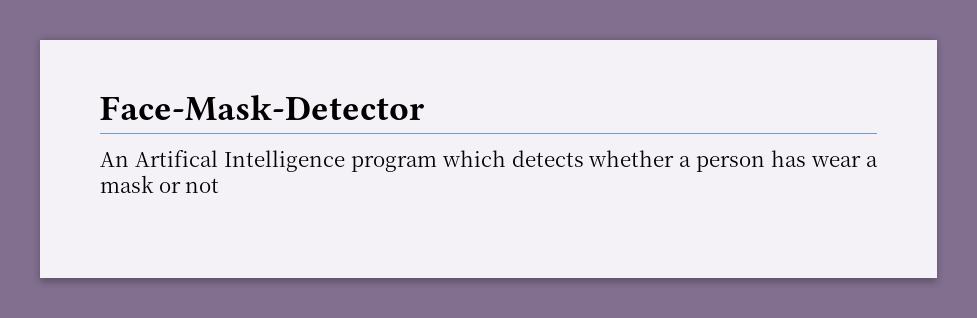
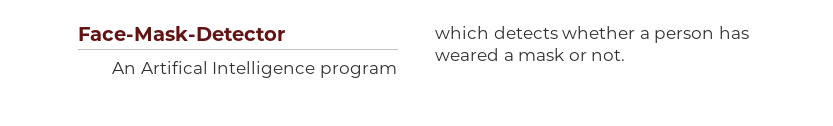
- An Artifical Intelligence program which detects whether a person has wear a mask or not
+ An Artifical Intelligence program which detects whether a person has weared a mask or not.

